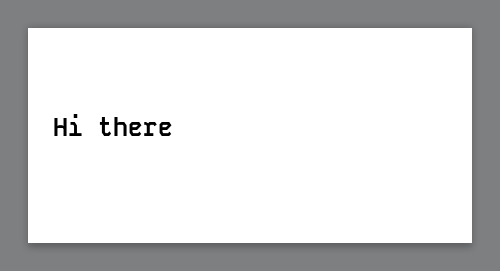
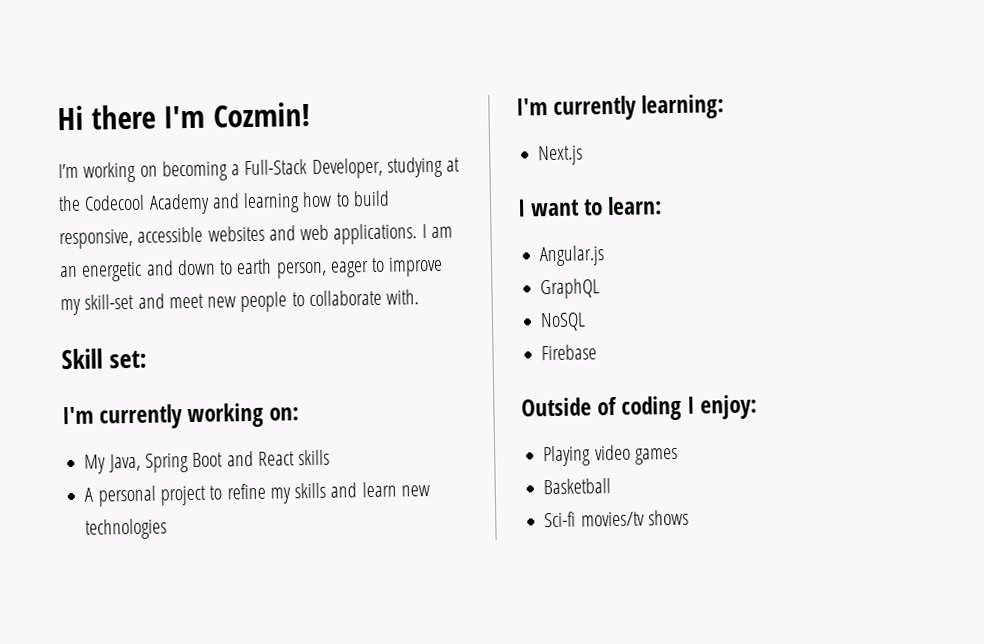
- Hi there
+ Hi there I'm Cozmin!
+ I’m working on becoming a Full-Stack Developer, studying at the Codecool Academy and learning how to build responsive, accessible websites and web applications. I am an energetic and down to earth person, eager to improve my skill-set and meet new people to collaborate with.
+ Skill set:
+ I'm currently working on:
+ My Java, Spring Boot and React skills
+ A personal project to refine my skills and learn new technologies
+ I'm currently learning:
+ Next.js
+ I want to learn:
+ Angular.js
+ GraphQL
+ NoSQL
+ Firebase
+ Outside of coding I enjoy:
+ Playing video games
+ Basketball
+ Sci-fi movies/tv shows

